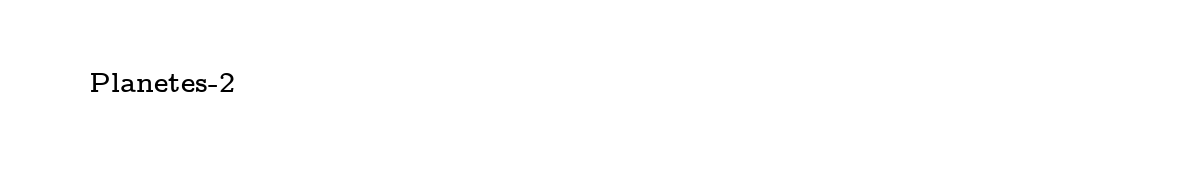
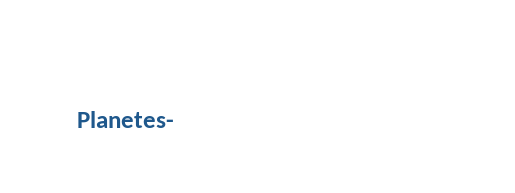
- Planetes-2
+ Planetes-

